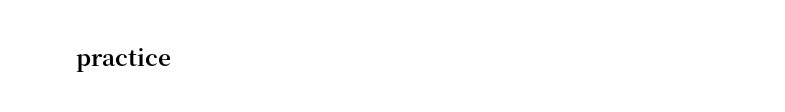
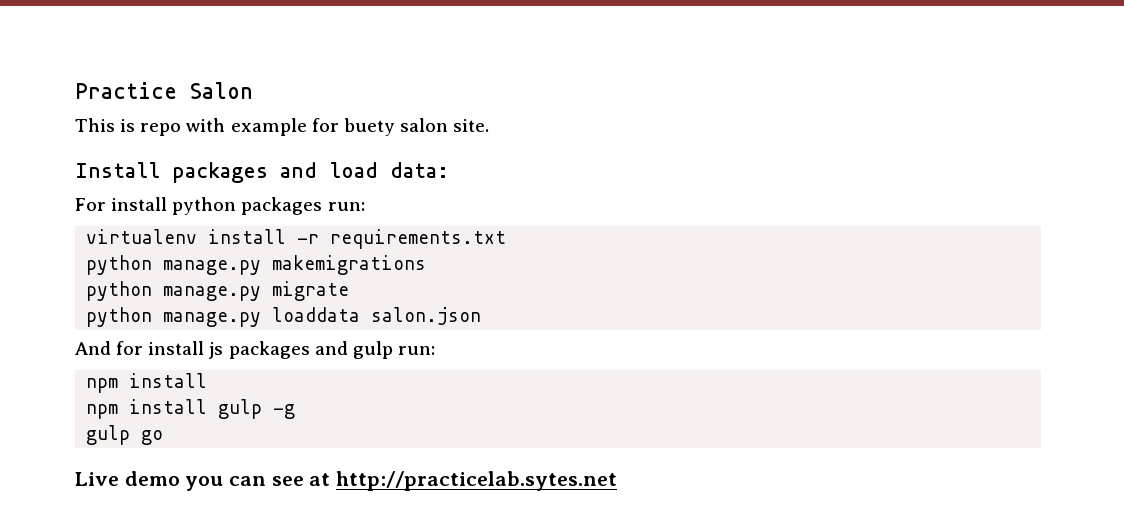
- practice
+ Practice Salon
+ This is repo with example for buety salon site.
+ Install packages and load data:
+ For install python packages run:
+ virtualenv install -r requirements.txt
+ python manage.py makemigrations
+ python manage.py migrate
+ python manage.py loaddata salon.json
+ And for install js packages and gulp run:
+ npm install
+ npm install gulp -g
+ gulp go
+ Live demo you can see at http://practicelab.sytes.net

